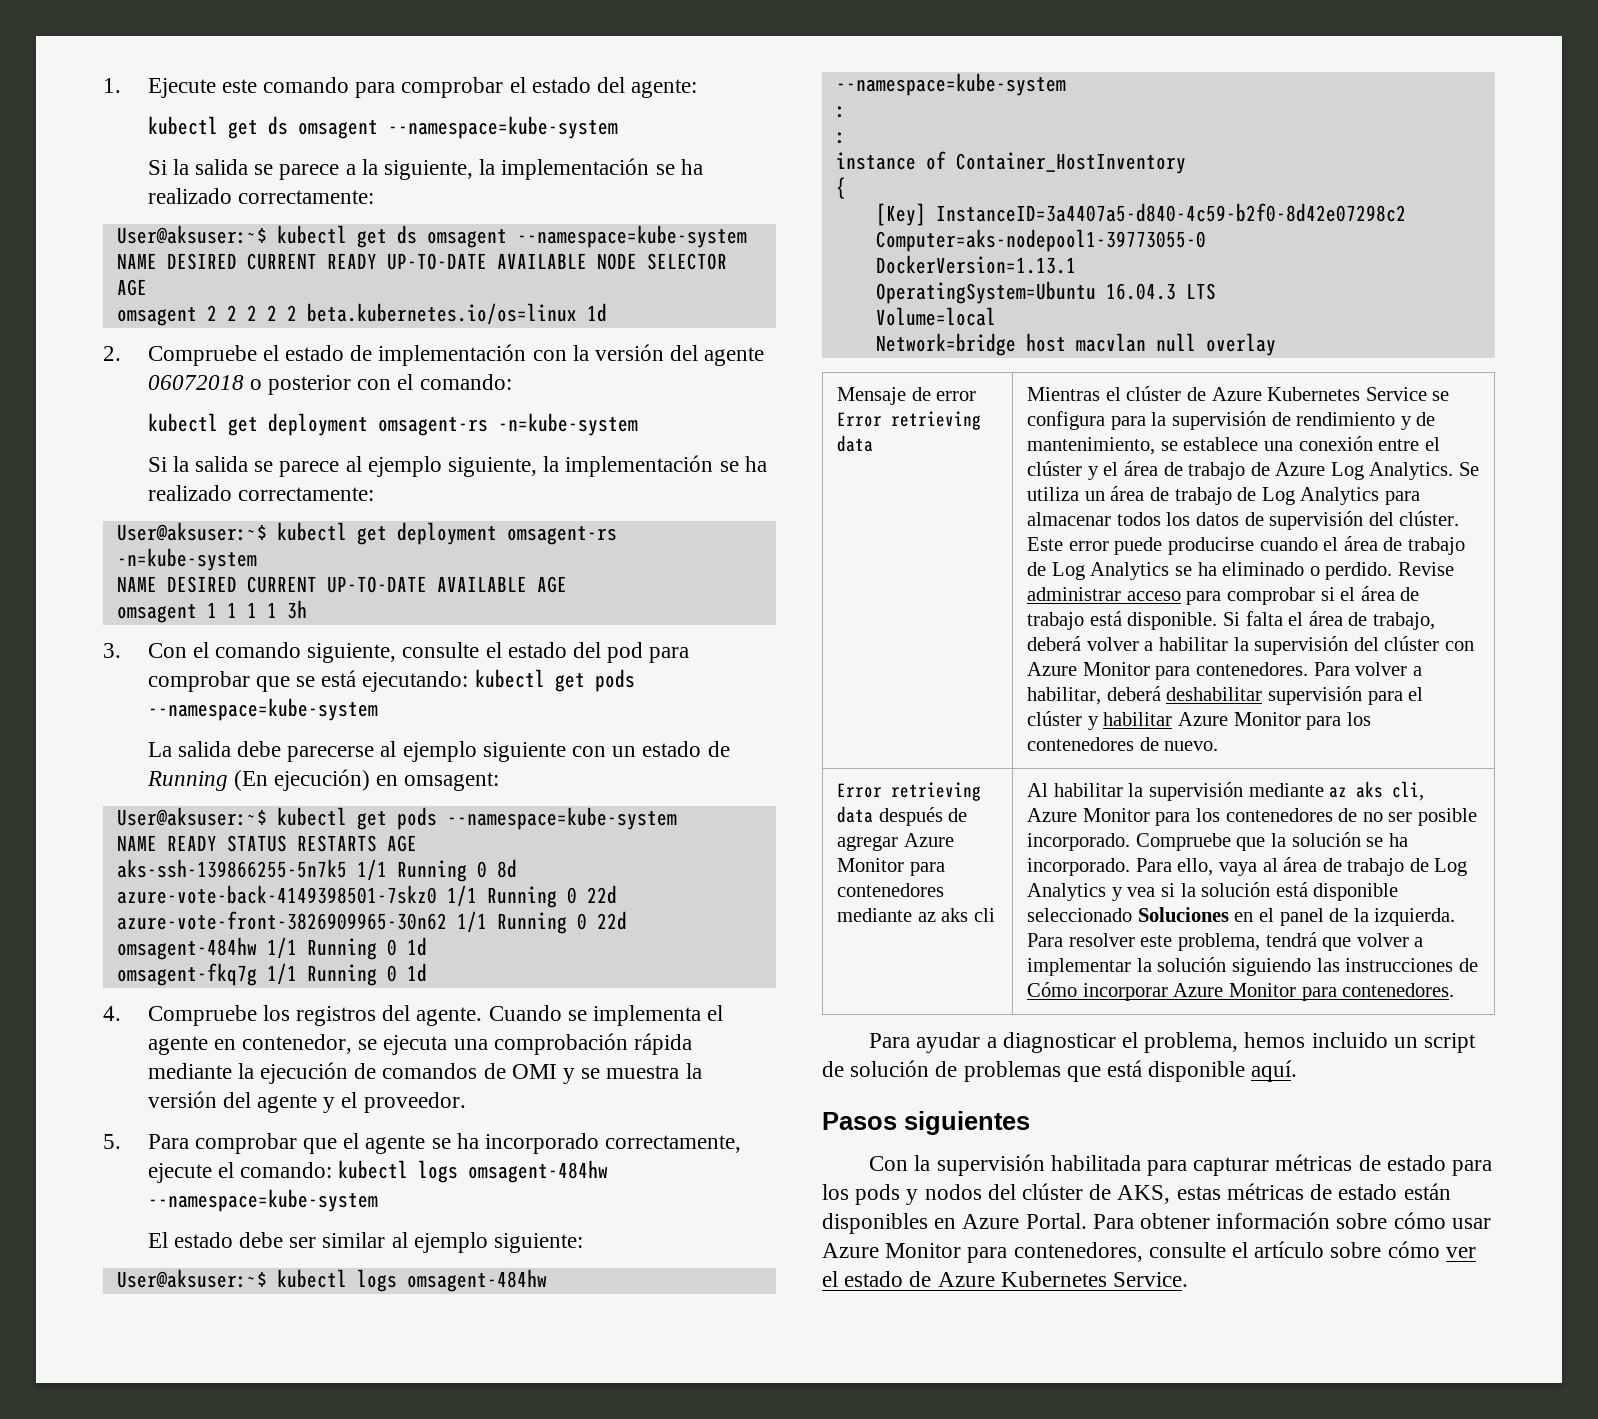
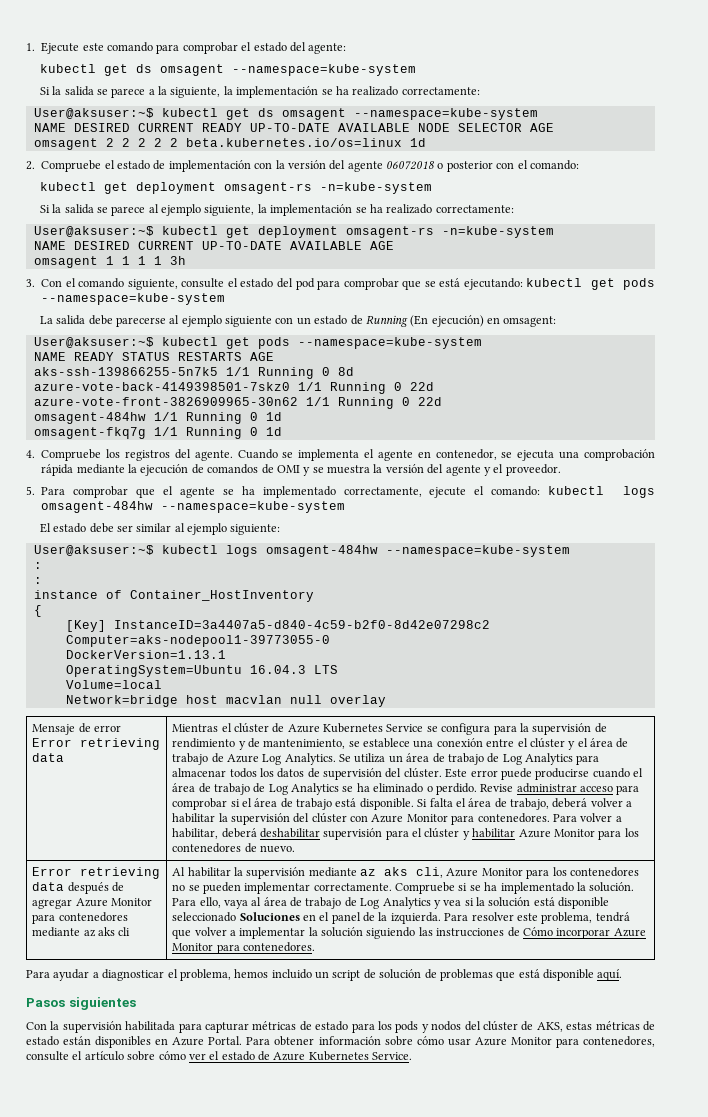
- 5. Para comprobar que el agente se ha incorporado correctamente, ejecute el comando: kubectl logs omsagent-484hw --namespace=kube-system
+ 5. Para comprobar que el agente se ha implementado correctamente, ejecute el comando: kubectl logs omsagent-484hw --namespace=kube-system
- Al habilitar la supervisión mediante az aks cli, Azure Monitor para los contenedores de no ser posible incorporado. Compruebe que la solución se ha incorporado.
+ Al habilitar la supervisión mediante az aks cli, Azure Monitor para los contenedores no se pueden implementar correctamente. Compruebe si se ha implementado la solución.

